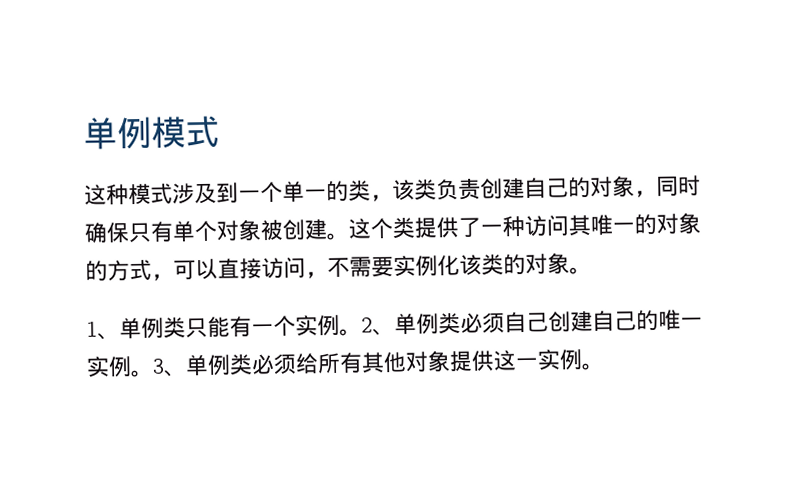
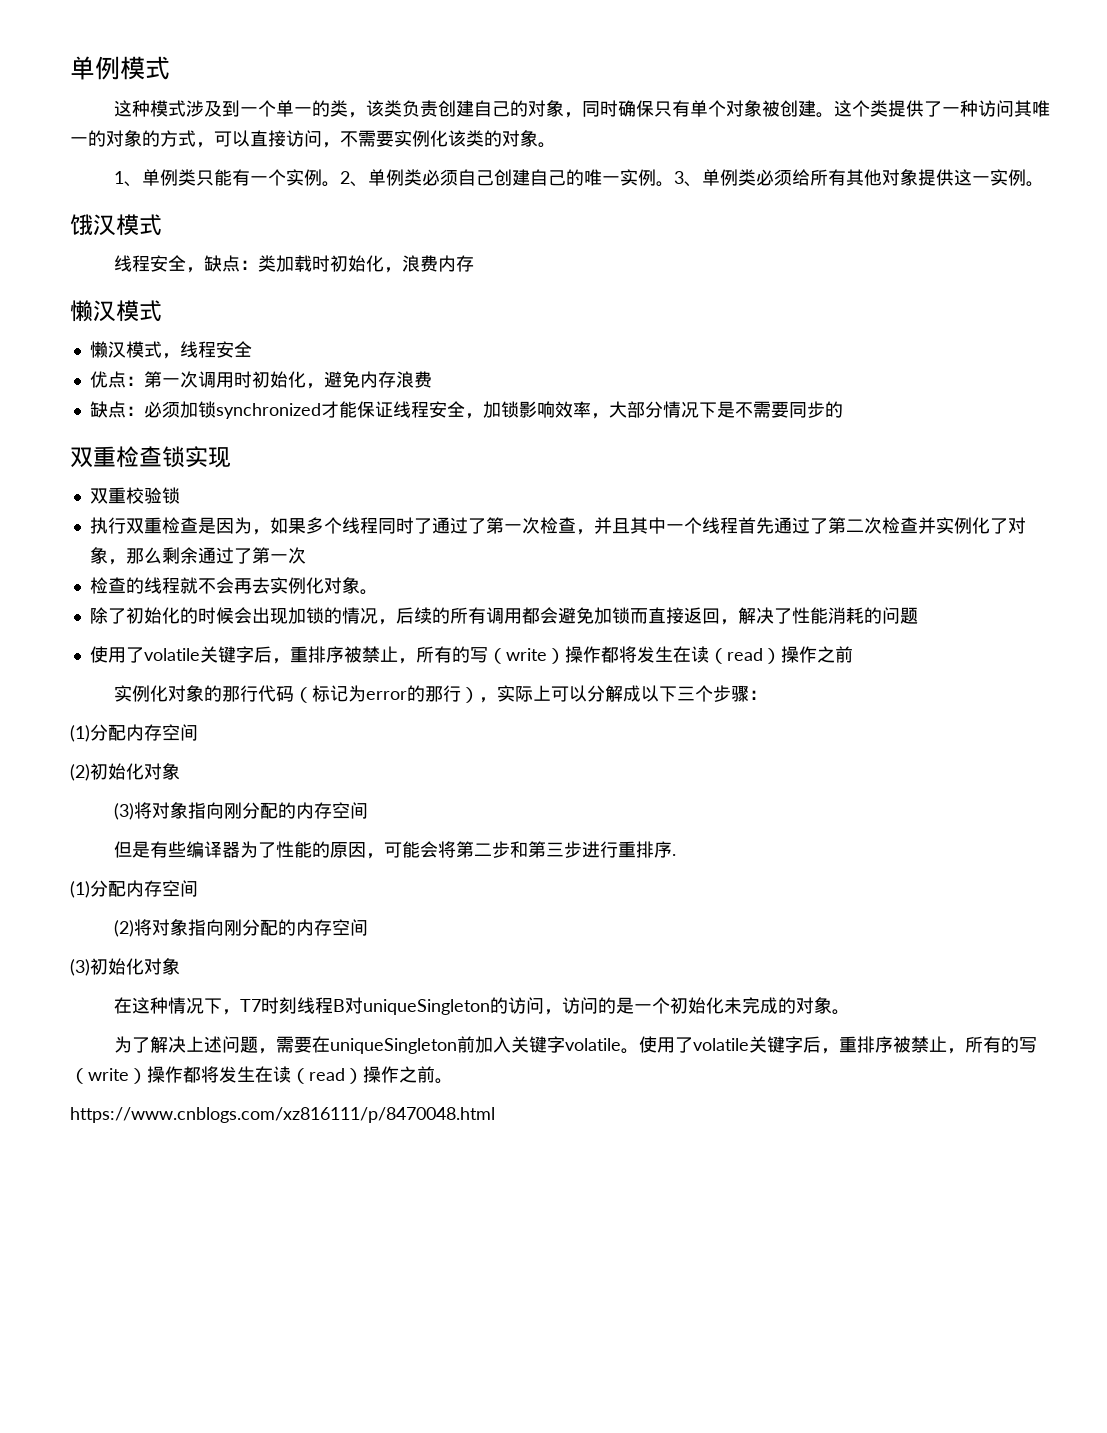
+ 饿汉模式
+ 线程安全，缺点：类加载时初始化，浪费内存
+ 懒汉模式
+ 懒汉模式，线程安全
+ 优点：第一次调用时初始化，避免内存浪费
+ 缺点：必须加锁synchronized才能保证线程安全，加锁影响效率，大部分情况下是不需要同步的
+ 双重检查锁实现
+ 双重校验锁
+ 执行双重检查是因为，如果多个线程同时了通过了第一次检查，并且其中一个线程首先通过了第二次检查并实例化了对象，那么剩余通过了第一次
+ 检查的线程就不会再去实例化对象。
+ 除了初始化的时候会出现加锁的情况，后续的所有调用都会避免加锁而直接返回，解决了性能消耗的问题
+ 使用了volatile关键字后，重排序被禁止，所有的写（write）操作都将发生在读（read）操作之前
+ 实例化对象的那行代码（标记为error的那行），实际上可以分解成以下三个步骤：
+ (1)分配内存空间
+ (2)初始化对象
+ (3)将对象指向刚分配的内存空间
+ 但是有些编译器为了性能的原因，可能会将第二步和第三步进行重排序.
+ (1)分配内存空间
+ (2)将对象指向刚分配的内存空间
+ (3)初始化对象
+ 在这种情况下，T7时刻线程B对uniqueSingleton的访问，访问的是一个初始化未完成的对象。
+ 为了解决上述问题，需要在uniqueSingleton前加入关键字volatile。使用了volatile关键字后，重排序被禁止，所有的写（write）操作都将发生在读（read）操作之前。
+ https://www.cnblogs.com/xz816111/p/8470048.html

